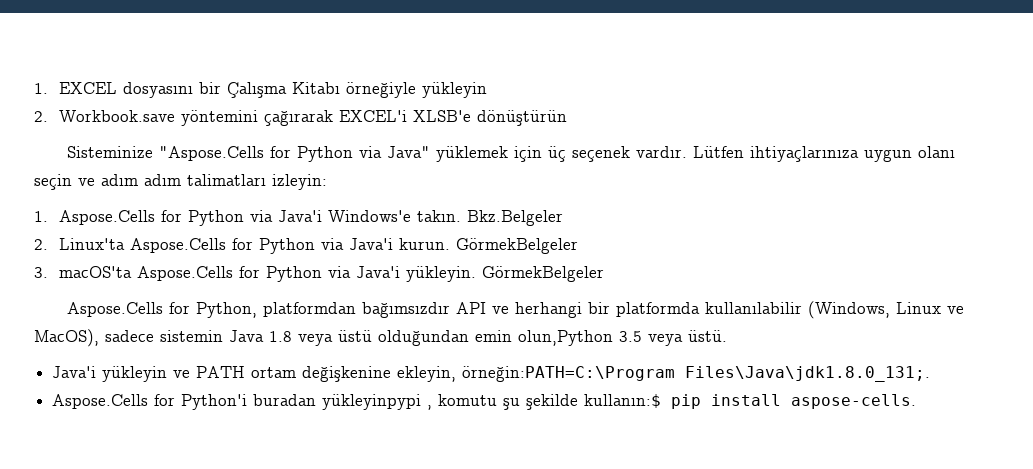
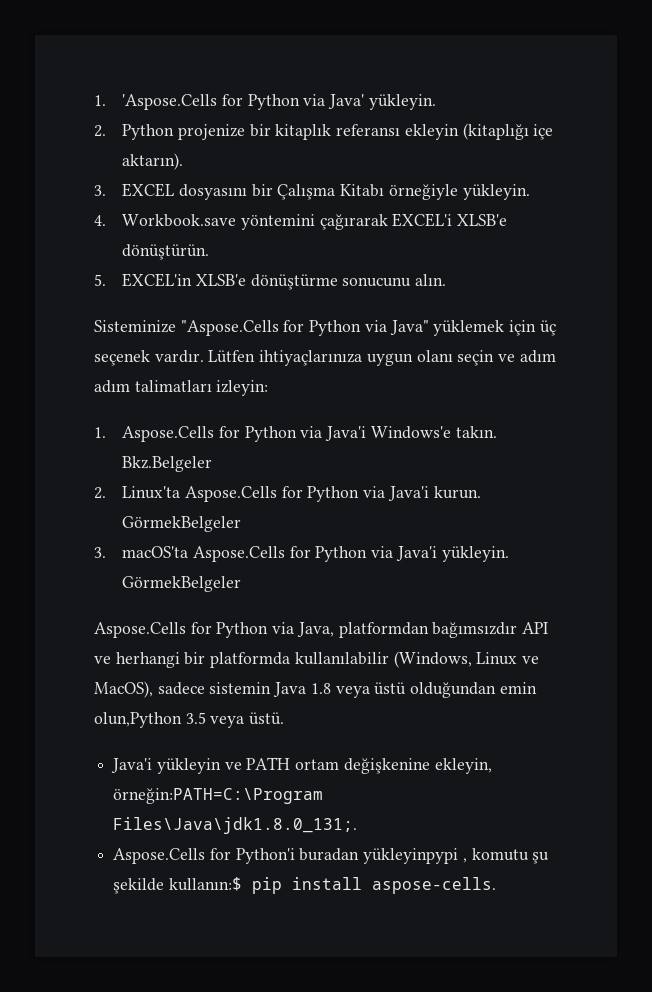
- 1. EXCEL dosyasını bir Çalışma Kitabı örneğiyle yükleyin
- 2. Workbook.save yöntemini çağırarak EXCEL'i XLSB'e dönüştürün
+ 1. 'Aspose.Cells for Python via Java' yükleyin.
+ 2. Python projenize bir kitaplık referansı ekleyin (kitaplığı içe aktarın).
+ 3. EXCEL dosyasını bir Çalışma Kitabı örneğiyle yükleyin.
+ 4. Workbook.save yöntemini çağırarak EXCEL'i XLSB'e dönüştürün.
+ 5. EXCEL'in XLSB'e dönüştürme sonucunu alın.
- Aspose.Cells for Python, platformdan bağımsızdır API ve herhangi bir platformda kullanılabilir (Windows, Linux ve MacOS), sadece sistemin Java 1.8 veya üstü olduğundan emin olun,Python 3.5 veya üstü.
+ Aspose.Cells for Python via Java, platformdan bağımsızdır API ve herhangi bir platformda kullanılabilir (Windows, Linux ve MacOS), sadece sistemin Java 1.8 veya üstü olduğundan emin olun,Python 3.5 veya üstü.

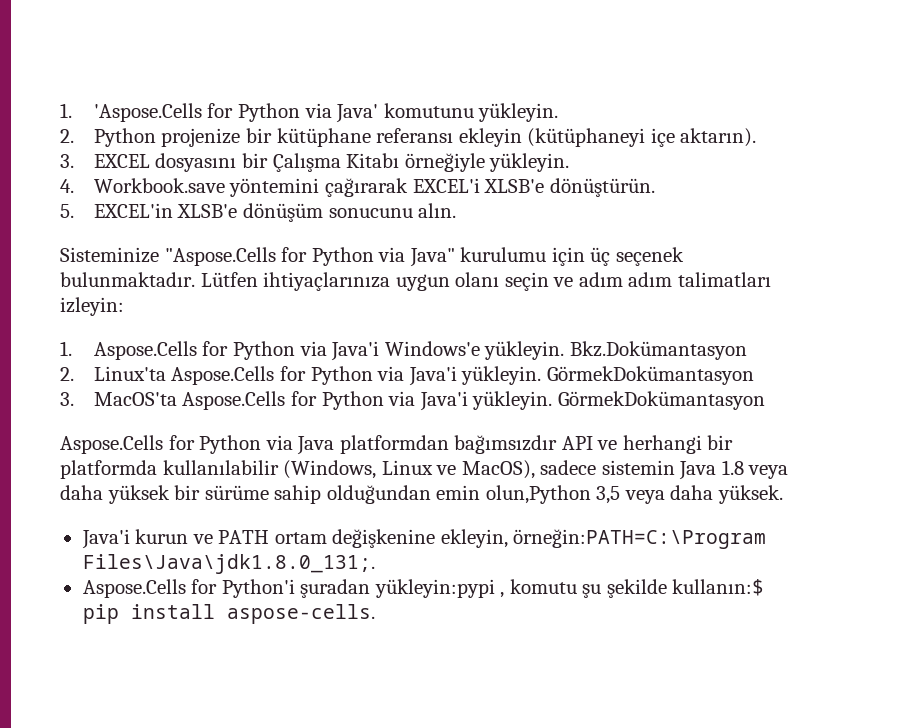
- 1. 'Aspose.Cells for Python via Java' yükleyin.
+ 1. 'Aspose.Cells for Python via Java' komutunu yükleyin.
- 2. Python projenize bir kitaplık referansı ekleyin (kitaplığı içe aktarın).
+ 2. Python projenize bir kütüphane referansı ekleyin (kütüphaneyi içe aktarın).
- 5. EXCEL'in XLSB'e dönüştürme sonucunu alın.
+ 5. EXCEL'in XLSB'e dönüşüm sonucunu alın.
- Sisteminize "Aspose.Cells for Python via Java" yüklemek için üç seçenek vardır.
+ Sisteminize "Aspose.Cells for Python via Java" kurulumu için üç seçenek bulunmaktadır.
- 1. Aspose.Cells for Python via Java'i Windows'e takın. Bkz.Belgeler
+ 1. Aspose.Cells for Python via Java'i Windows'e yükleyin. Bkz.Dokümantasyon
- 2. Linux'ta Aspose.Cells for Python via Java'i kurun. GörmekBelgeler
- 3. macOS'ta Aspose.Cells for Python via Java'i yükleyin. GörmekBelgeler
- Aspose.Cells for Python via Java, platformdan bağımsızdır API ve herhangi bir platformda kullanılabilir (Windows, Linux ve MacOS), sadece sistemin Java 1.8 veya üstü olduğundan emin olun,Python 3.5 veya üstü.
- Java'i yükleyin ve PATH ortam değişkenine ekleyin, örneğin:PATH=C:\Program Files\Java\jdk1.8.0_131;.
+ 2. Linux'ta Aspose.Cells for Python via Java'i yükleyin. GörmekDokümantasyon
+ 3. MacOS'ta Aspose.Cells for Python via Java'i yükleyin. GörmekDokümantasyon
+ Aspose.Cells for Python via Java platformdan bağımsızdır API ve herhangi bir platformda kullanılabilir (Windows, Linux ve MacOS), sadece sistemin Java 1.8 veya daha yüksek bir sürüme sahip olduğundan emin olun,Python 3,5 veya daha yüksek.
+ Java'i kurun ve PATH ortam değişkenine ekleyin, örneğin:PATH=C:\Program Files\Java\jdk1.8.0_131;.
- Aspose.Cells for Python'i buradan yükleyinpypi , komutu şu şekilde kullanın:$ pip install aspose-cells.
+ Aspose.Cells for Python'i şuradan yükleyin:pypi , komutu şu şekilde kullanın:$ pip install aspose-cells.

